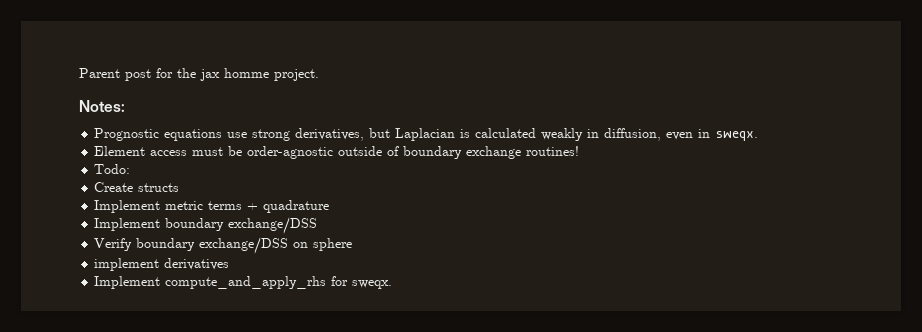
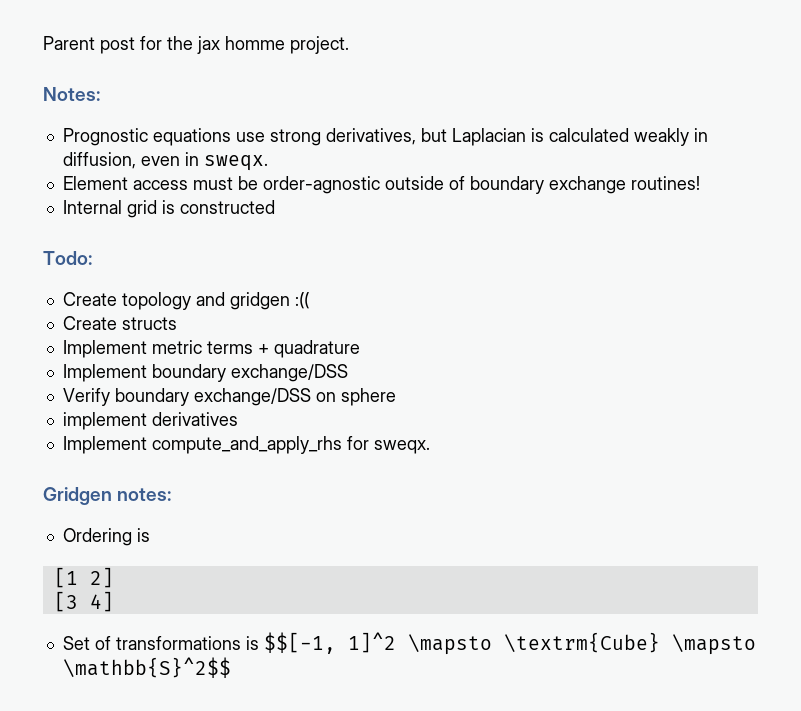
+ Internal grid is constructed
  Todo:
+ Create topology and gridgen :((
+ Gridgen notes:
+ Ordering is
+ [1 2]
+ [3 4]
+ Set of transformations is $$[-1, 1]^2 \mapsto \textrm{Cube} \mapsto \mathbb{S}^2$$

